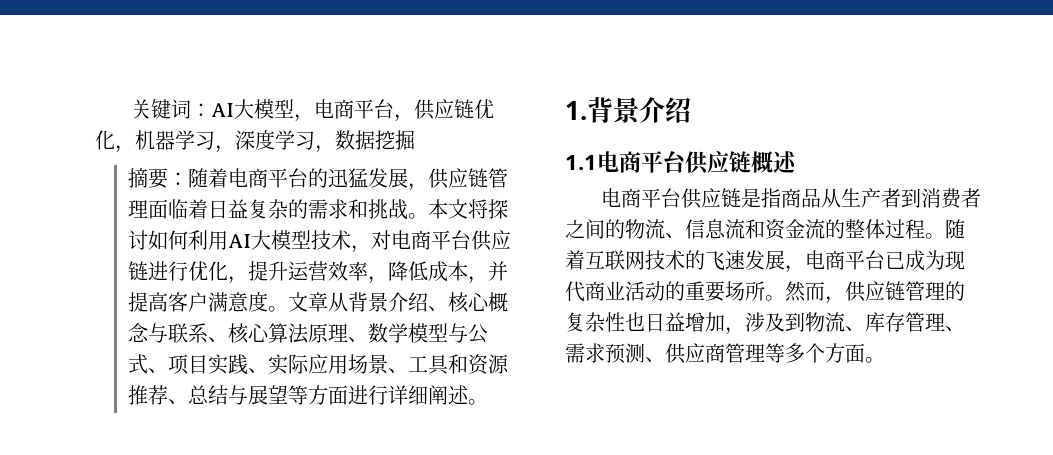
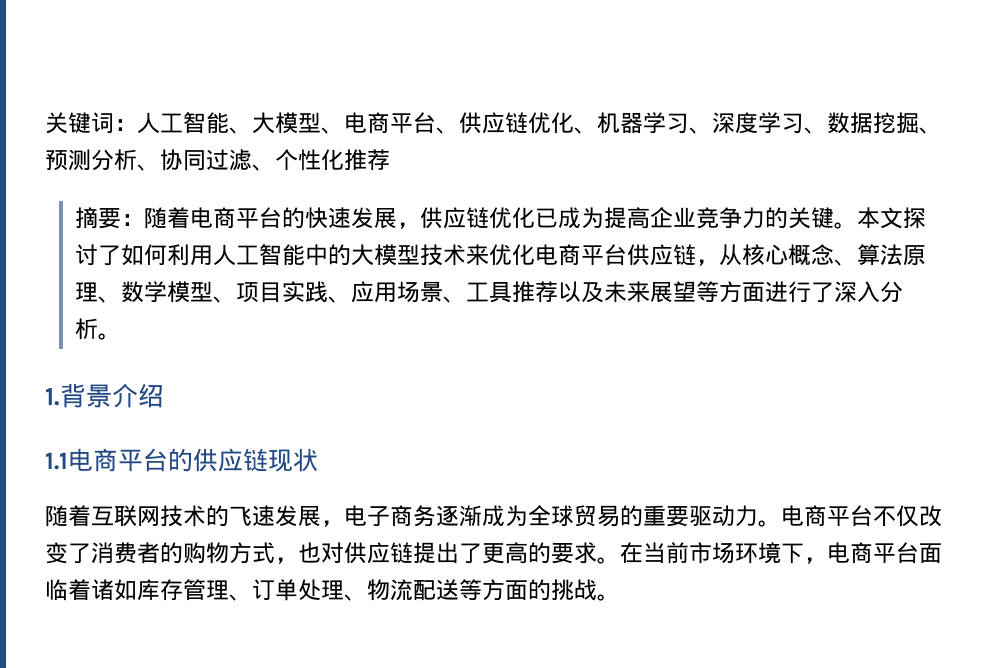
- 关键词：AI大模型，电商平台，供应链优化，机器学习，深度学习，数据挖掘
+ 关键词：人工智能、大模型、电商平台、供应链优化、机器学习、深度学习、数据挖掘、预测分析、协同过滤、个性化推荐
- 摘要：随着电商平台的迅猛发展，供应链管理面临着日益复杂的需求和挑战。本文将探讨如何利用AI大模型技术，对电商平台供应链进行优化，提升运营效率，降低成本，并提高客户满意度。文章从背景介绍、核心概念与联系、核心算法原理、数学模型与公式、项目实践、实际应用场景、工具和资源推荐、总结与展望等方面进行详细阐述。
+ 摘要：随着电商平台的快速发展，供应链优化已成为提高企业竞争力的关键。本文探讨了如何利用人工智能中的大模型技术来优化电商平台供应链，从核心概念、算法原理、数学模型、项目实践、应用场景、工具推荐以及未来展望等方面进行了深入分析。
- 1.1电商平台供应链概述
- 电商平台供应链是指商品从生产者到消费者之间的物流、信息流和资金流的整体过程。随着互联网技术的飞速发展，电商平台已成为现代商业活动的重要场所。然而，供应链管理的复杂性也日益增加，涉及到物流、库存管理、需求预测、供应商管理等多个方面。
+ 1.1电商平台的供应链现状
+ 随着互联网技术的飞速发展，电子商务逐渐成为全球贸易的重要驱动力。电商平台不仅改变了消费者的购物方式，也对供应链提出了更高的要求。在当前市场环境下，电商平台面临着诸如库存管理、订单处理、物流配送等方面的挑战。

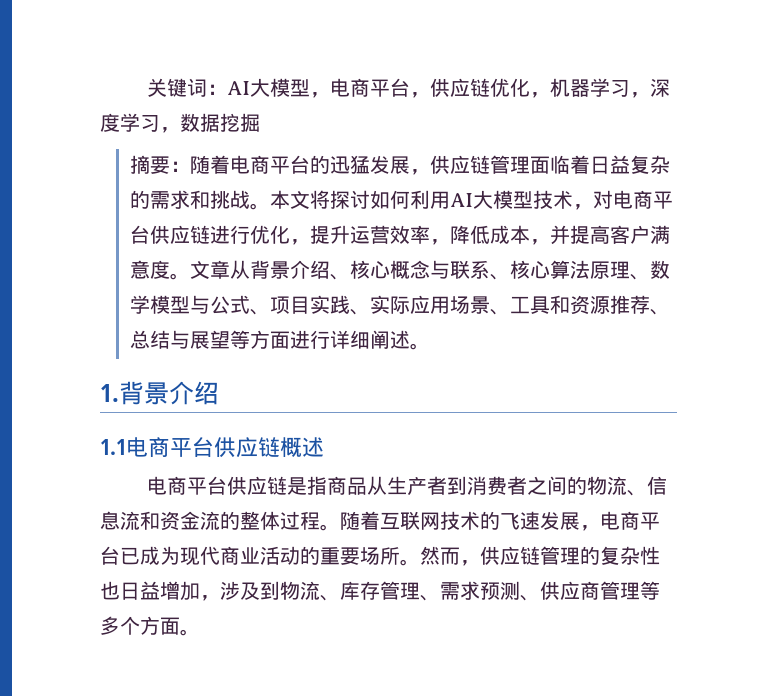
- 关键词：人工智能、大模型、电商平台、供应链优化、机器学习、深度学习、数据挖掘、预测分析、协同过滤、个性化推荐
+ 关键词：AI大模型，电商平台，供应链优化，机器学习，深度学习，数据挖掘
- 摘要：随着电商平台的快速发展，供应链优化已成为提高企业竞争力的关键。本文探讨了如何利用人工智能中的大模型技术来优化电商平台供应链，从核心概念、算法原理、数学模型、项目实践、应用场景、工具推荐以及未来展望等方面进行了深入分析。
+ 摘要：随着电商平台的迅猛发展，供应链管理面临着日益复杂的需求和挑战。本文将探讨如何利用AI大模型技术，对电商平台供应链进行优化，提升运营效率，降低成本，并提高客户满意度。文章从背景介绍、核心概念与联系、核心算法原理、数学模型与公式、项目实践、实际应用场景、工具和资源推荐、总结与展望等方面进行详细阐述。
- 1.1电商平台的供应链现状
- 随着互联网技术的飞速发展，电子商务逐渐成为全球贸易的重要驱动力。电商平台不仅改变了消费者的购物方式，也对供应链提出了更高的要求。在当前市场环境下，电商平台面临着诸如库存管理、订单处理、物流配送等方面的挑战。
+ 1.1电商平台供应链概述
+ 电商平台供应链是指商品从生产者到消费者之间的物流、信息流和资金流的整体过程。随着互联网技术的飞速发展，电商平台已成为现代商业活动的重要场所。然而，供应链管理的复杂性也日益增加，涉及到物流、库存管理、需求预测、供应商管理等多个方面。

